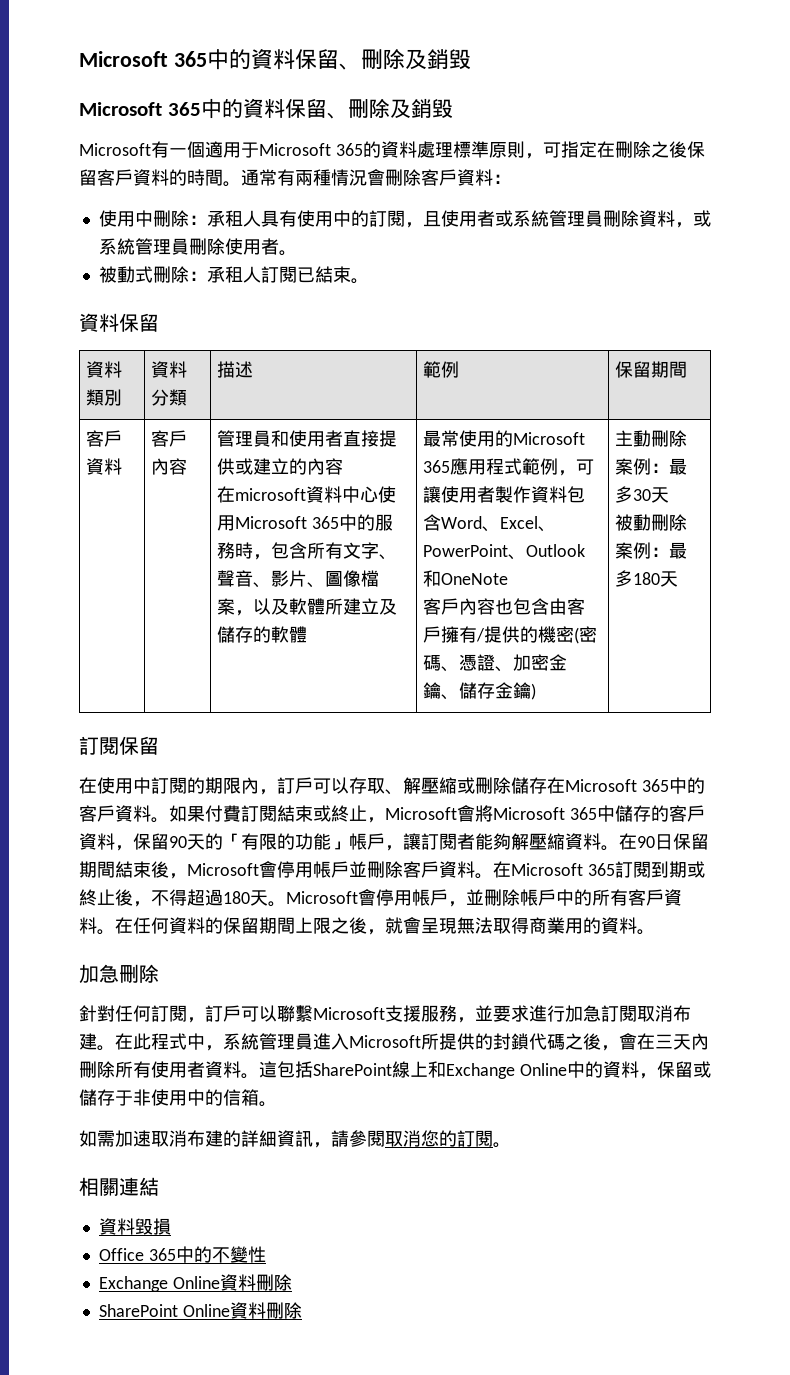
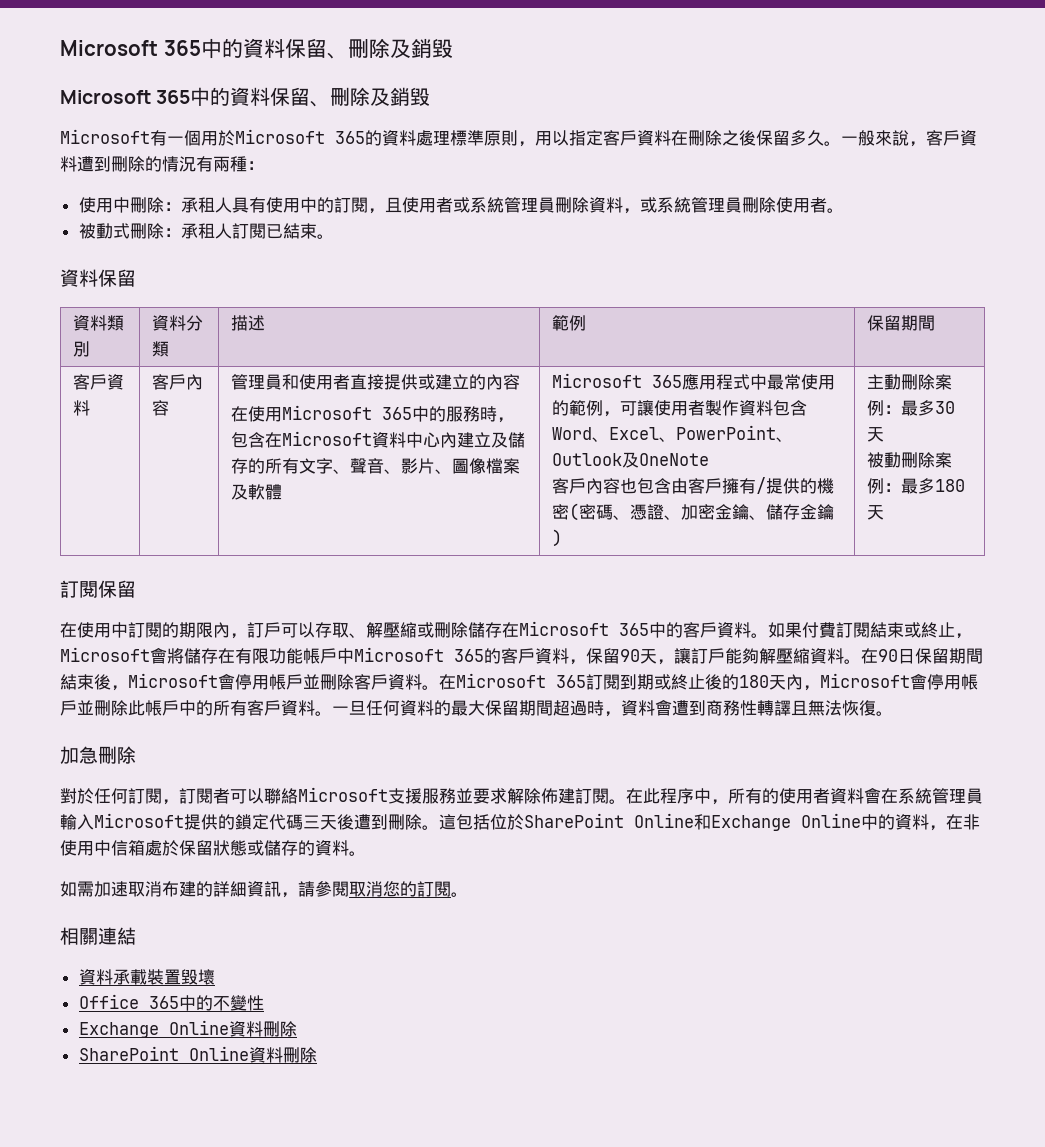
- Microsoft有一個適用于Microsoft 365的資料處理標準原則，可指定在刪除之後保留客戶資料的時間。通常有兩種情況會刪除客戶資料：
+ Microsoft有一個用於Microsoft 365的資料處理標準原則，用以指定客戶資料在刪除之後保留多久。一般來說，客戶資料遭到刪除的情況有兩種：
- 在microsoft資料中心使用Microsoft 365中的服務時，包含所有文字、聲音、影片、圖像檔案，以及軟體所建立及儲存的軟體 | 最常使用的Microsoft 365應用程式範例，可讓使用者製作資料包含Word、Excel、PowerPoint、Outlook和OneNote
+ 在使用Microsoft 365中的服務時，包含在Microsoft資料中心內建立及儲存的所有文字、聲音、影片、圖像檔案及軟體 | Microsoft 365應用程式中最常使用的範例，可讓使用者製作資料包含Word、Excel、PowerPoint、Outlook及OneNote
- 如果付費訂閱結束或終止，Microsoft會將Microsoft 365中儲存的客戶資料，保留90天的「有限的功能」帳戶，讓訂閱者能夠解壓縮資料。
+ 如果付費訂閱結束或終止，Microsoft會將儲存在有限功能帳戶中Microsoft 365的客戶資料，保留90天，讓訂戶能夠解壓縮資料。
- 在Microsoft 365訂閱到期或終止後，不得超過180天。Microsoft會停用帳戶，並刪除帳戶中的所有客戶資料。
+ 在Microsoft 365訂閱到期或終止後的180天內，Microsoft會停用帳戶並刪除此帳戶中的所有客戶資料。
- 在任何資料的保留期間上限之後，就會呈現無法取得商業用的資料。
+ 一旦任何資料的最大保留期間超過時，資料會遭到商務性轉譯且無法恢復。
- 針對任何訂閱，訂戶可以聯繫Microsoft支援服務，並要求進行加急訂閱取消布建。在此程式中，系統管理員進入Microsoft所提供的封鎖代碼之後，會在三天內刪除所有使用者資料。這包括SharePoint線上和Exchange Online中的資料，保留或儲存于非使用中的信箱。
+ 對於任何訂閱，訂閱者可以聯絡Microsoft支援服務並要求解除佈建訂閱。在此程序中，所有的使用者資料會在系統管理員輸入Microsoft提供的鎖定代碼三天後遭到刪除。這包括位於SharePoint Online和Exchange Online中的資料，在非使用中信箱處於保留狀態或儲存的資料。
- 資料毀損
+ 資料承載裝置毀壞

